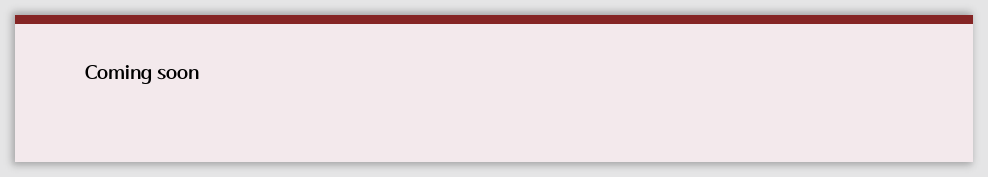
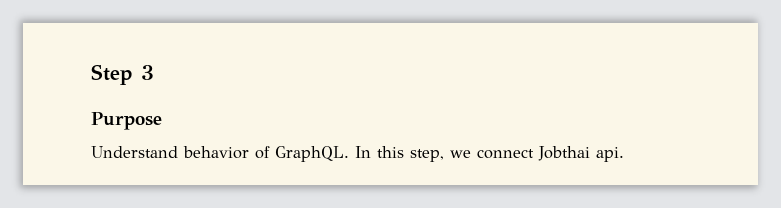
- Coming soon
+ Step 3
+ Purpose
+ Understand behavior of GraphQL. In this step, we connect Jobthai api.

